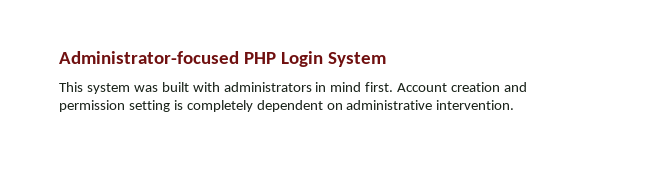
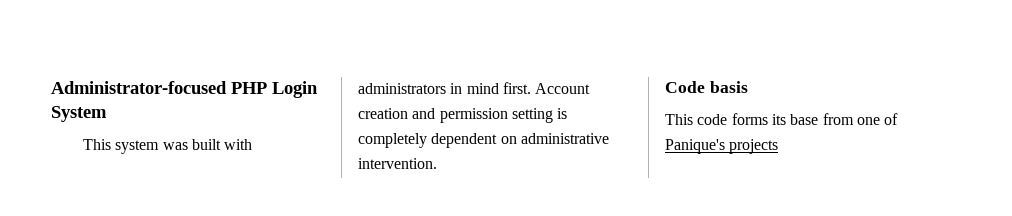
+ Code basis
+ This code forms its base from one of Panique's projects

